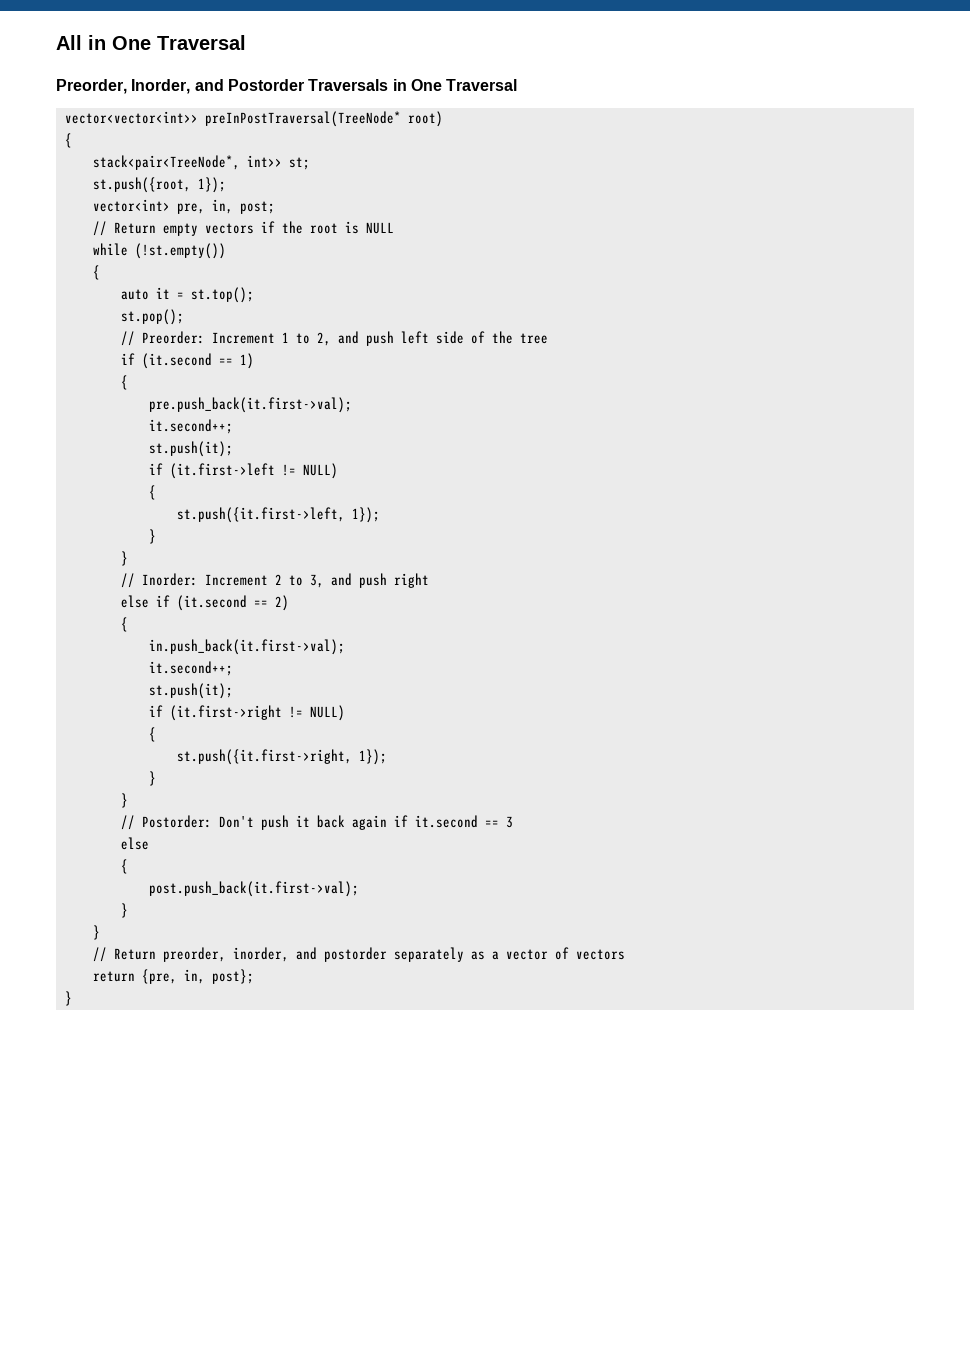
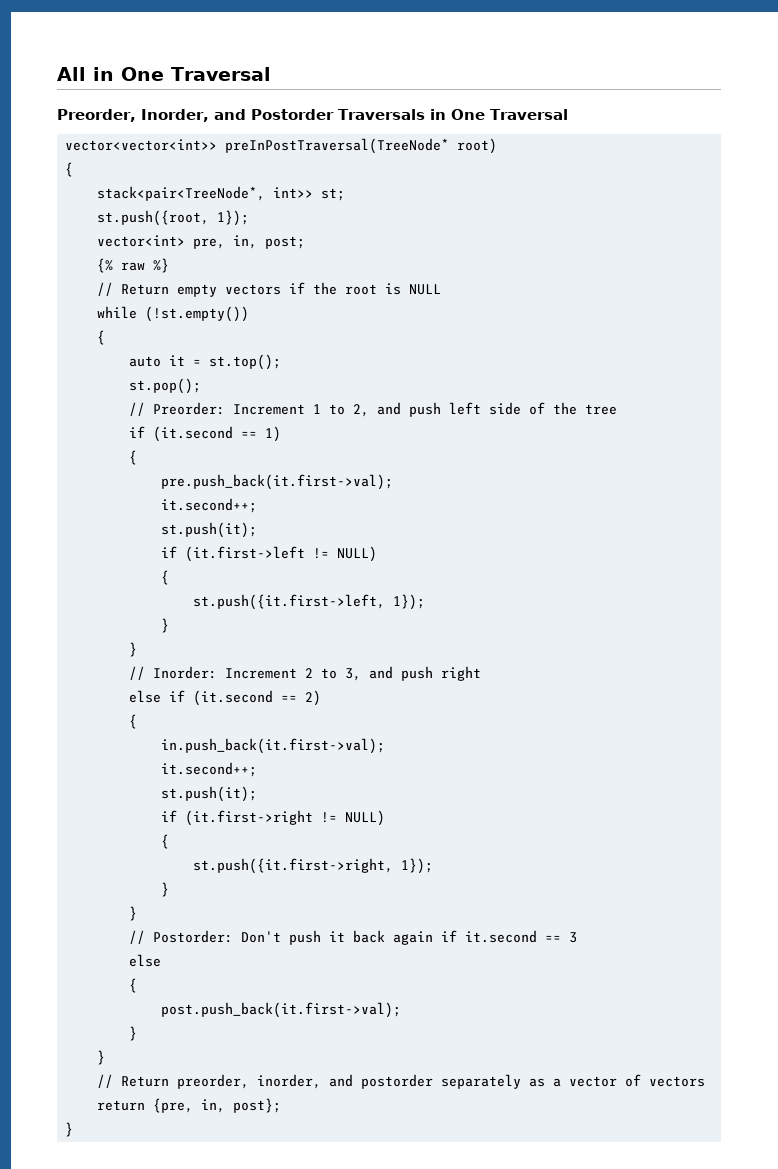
+ {% raw %}

